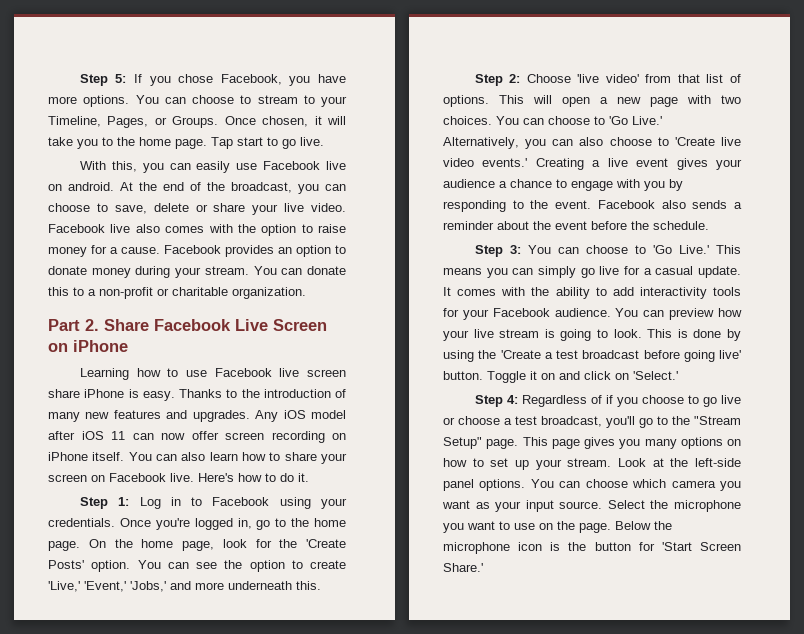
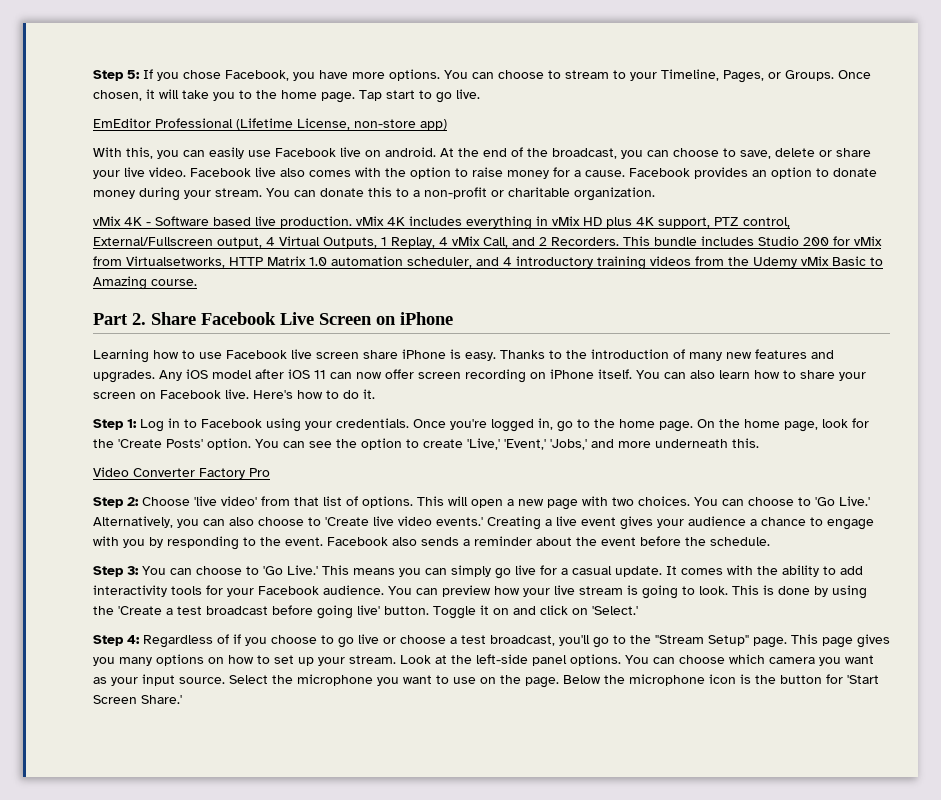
+ EmEditor Professional (Lifetime License, non-store app)
+ vMix 4K - Software based live production. vMix 4K includes everything in vMix HD plus 4K support, PTZ control, External/Fullscreen output, 4 Virtual Outputs, 1 Replay, 4 vMix Call, and 2 Recorders. This bundle includes Studio 200 for vMix from Virtualsetworks, HTTP Matrix 1.0 automation scheduler, and 4 introductory training videos from the Udemy vMix Basic to Amazing course.
+ Video Converter Factory Pro

